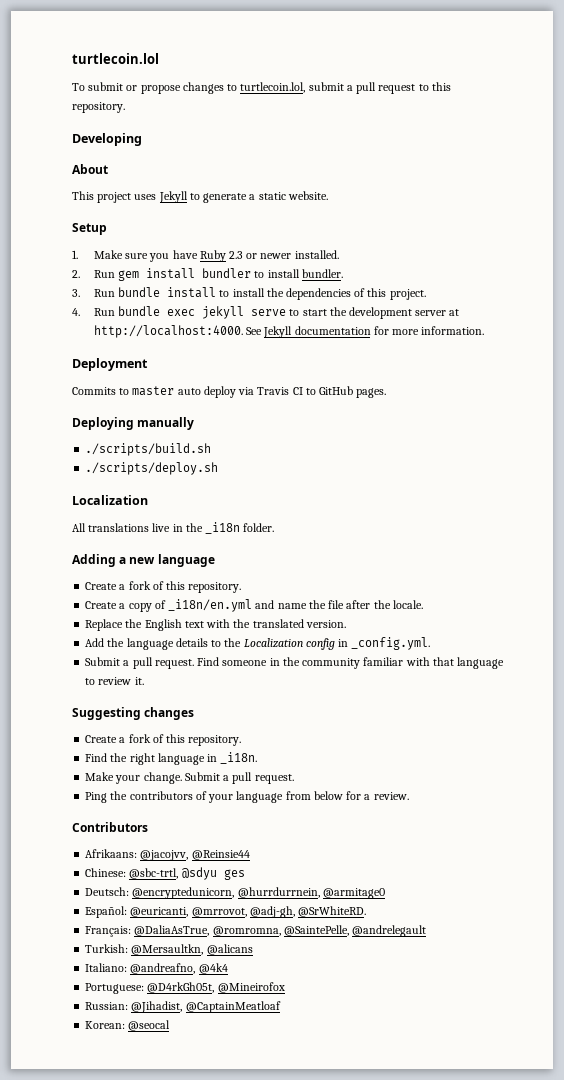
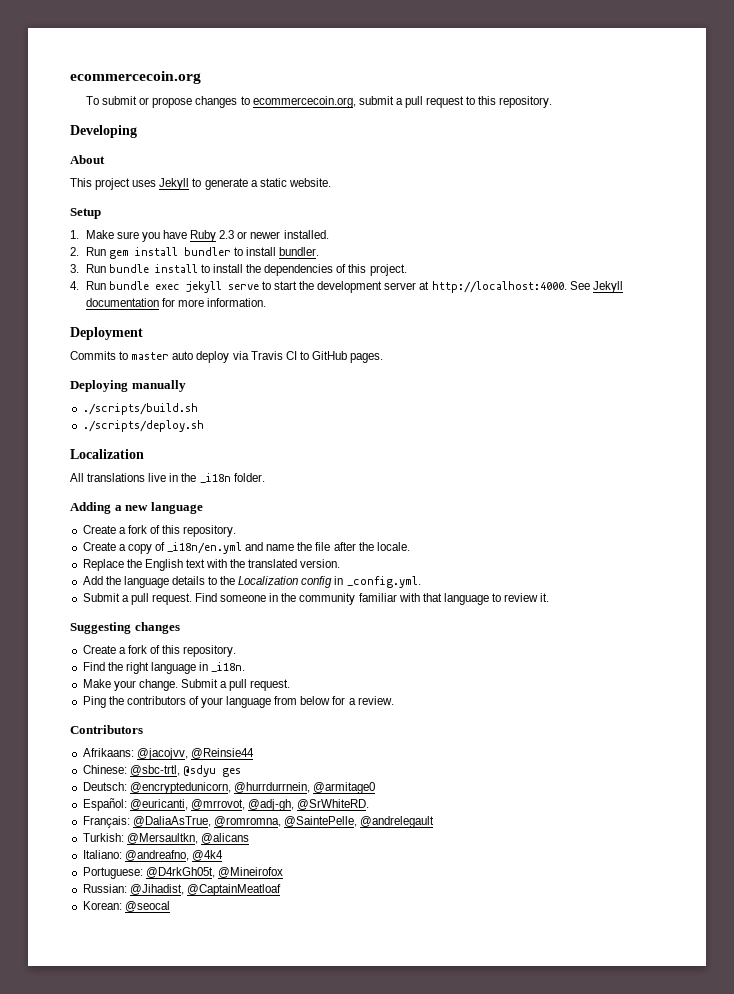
- turtlecoin.lol
+ ecommercecoin.org
- To submit or propose changes to turtlecoin.lol, submit a pull request to this repository.
+ To submit or propose changes to ecommercecoin.org, submit a pull request to this repository.

